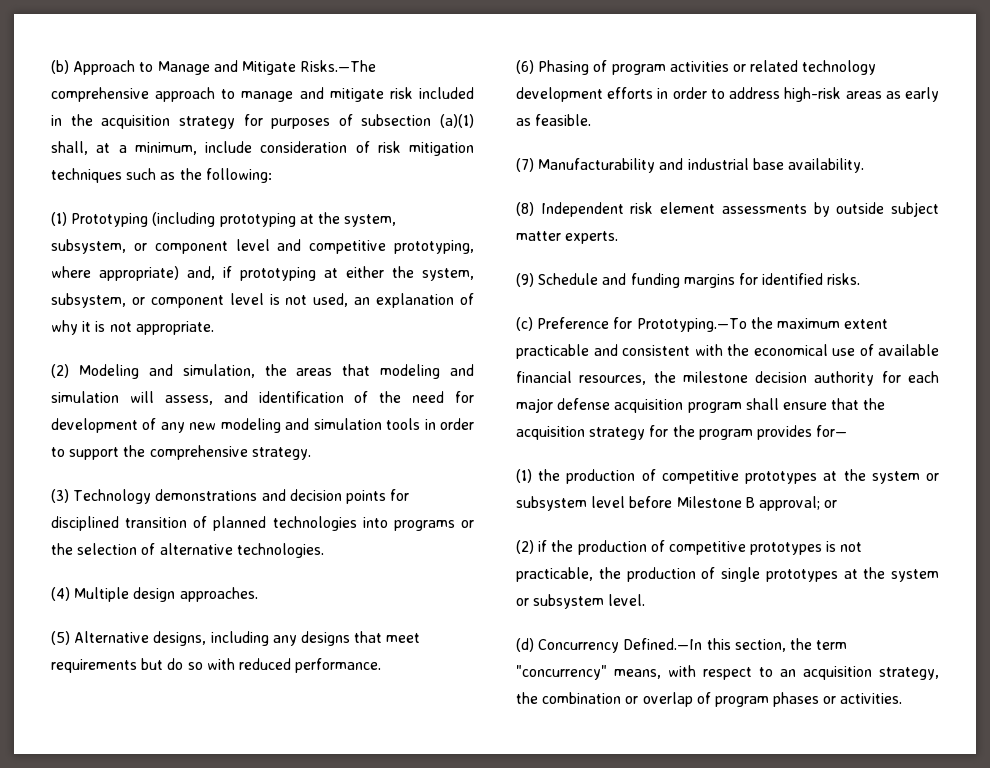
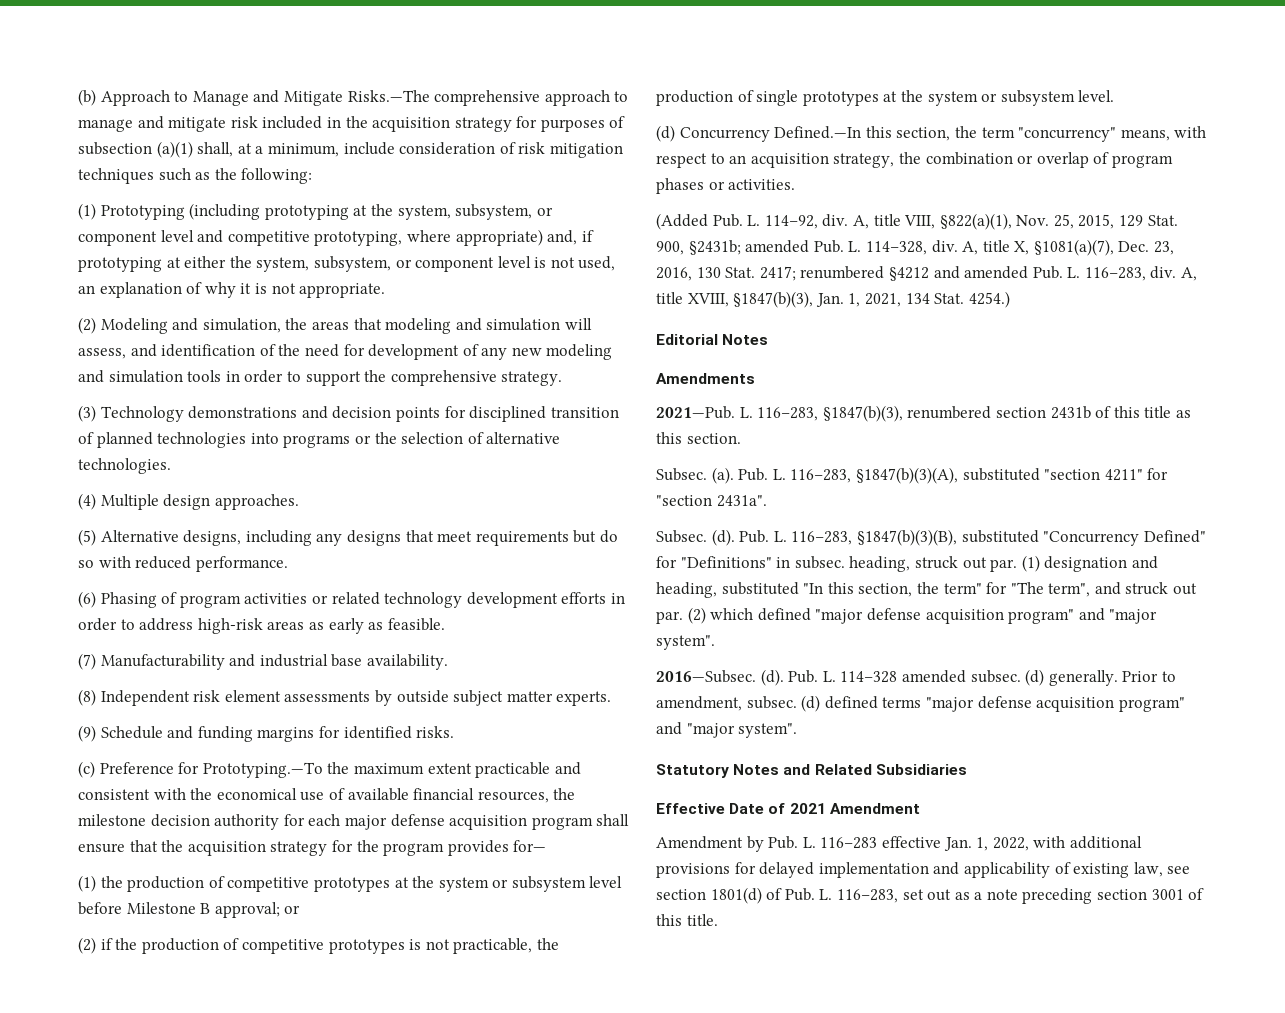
+ (Added Pub. L. 114–92, div. A, title VIII, §822(a)(1), Nov. 25, 2015, 129 Stat. 900, §2431b; amended Pub. L. 114–328, div. A, title X, §1081(a)(7), Dec. 23, 2016, 130 Stat. 2417; renumbered §4212 and amended Pub. L. 116–283, div. A, title XVIII, §1847(b)(3), Jan. 1, 2021, 134 Stat. 4254.)
+ Editorial Notes
+ Amendments
+ 2021—Pub. L. 116–283, §1847(b)(3), renumbered section 2431b of this title as this section.
+ Subsec. (a). Pub. L. 116–283, §1847(b)(3)(A), substituted "section 4211" for "section 2431a".
+ Subsec. (d). Pub. L. 116–283, §1847(b)(3)(B), substituted "Concurrency Defined" for "Definitions" in subsec. heading, struck out par. (1) designation and heading, substituted "In this section, the term" for "The term", and struck out par. (2) which defined "major defense acquisition program" and "major system".
+ 2016—Subsec. (d). Pub. L. 114–328 amended subsec. (d) generally. Prior to amendment, subsec. (d) defined terms "major defense acquisition program" and "major system".
+ Statutory Notes and Related Subsidiaries
+ Effective Date of 2021 Amendment
+ Amendment by Pub. L. 116–283 effective Jan. 1, 2022, with additional provisions for delayed implementation and applicability of existing law, see section 1801(d) of Pub. L. 116–283, set out as a note preceding section 3001 of this title.

